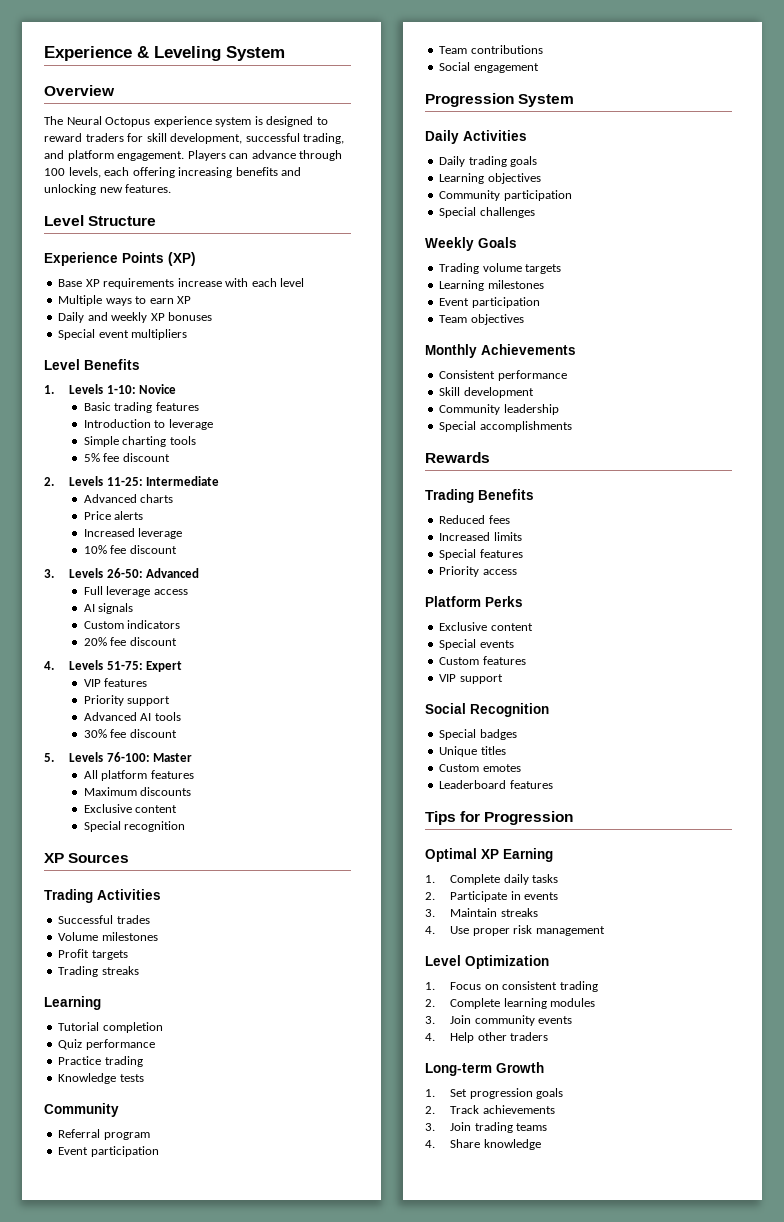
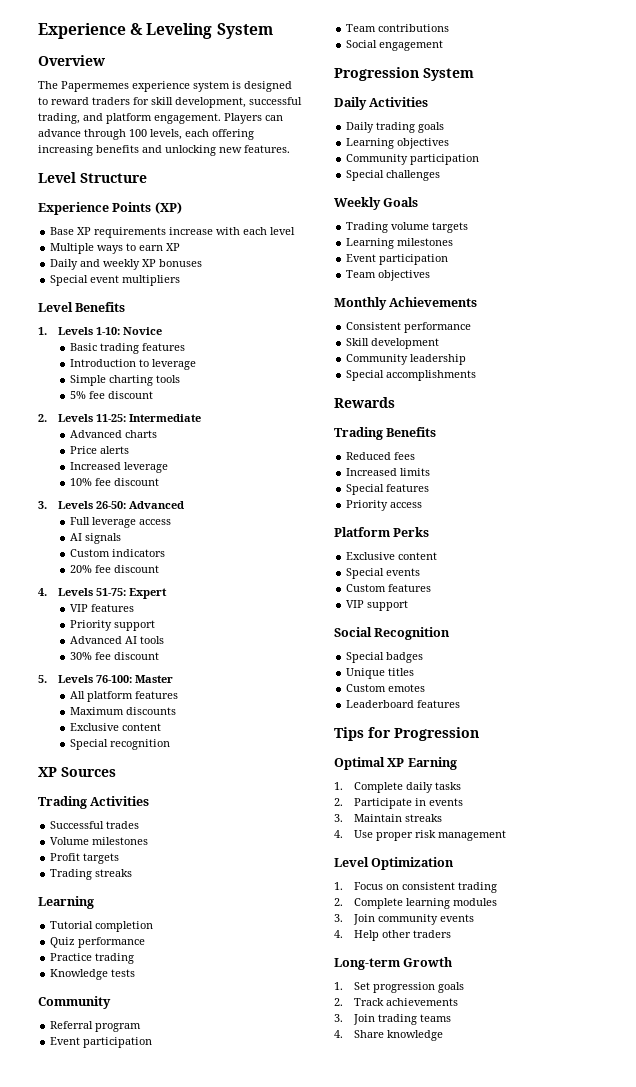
- The Neural Octopus experience system is designed to reward traders for skill development, successful trading, and platform engagement.
+ The Papermemes experience system is designed to reward traders for skill development, successful trading, and platform engagement.

